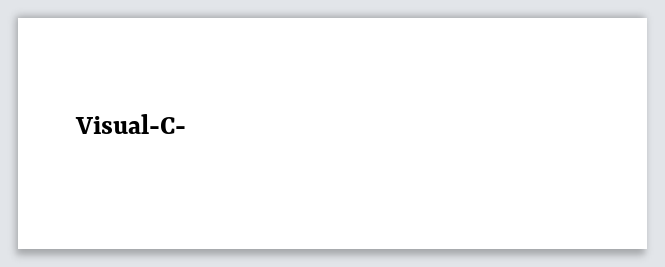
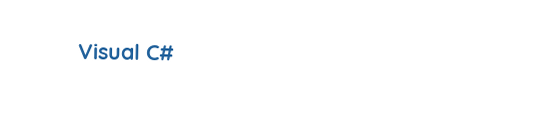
- Visual-C-
+ Visual C#

